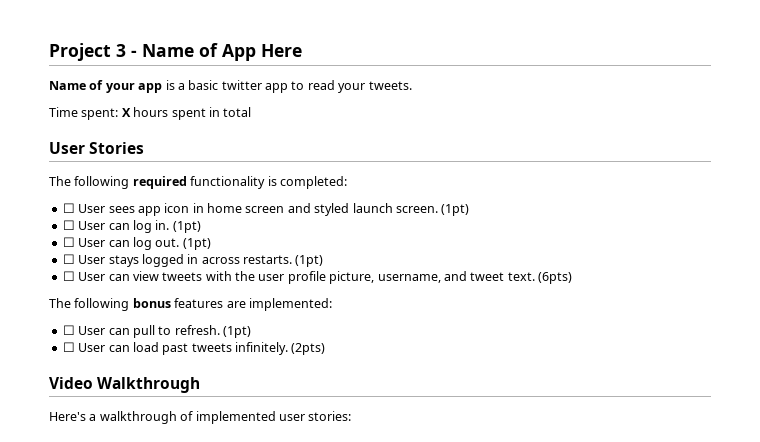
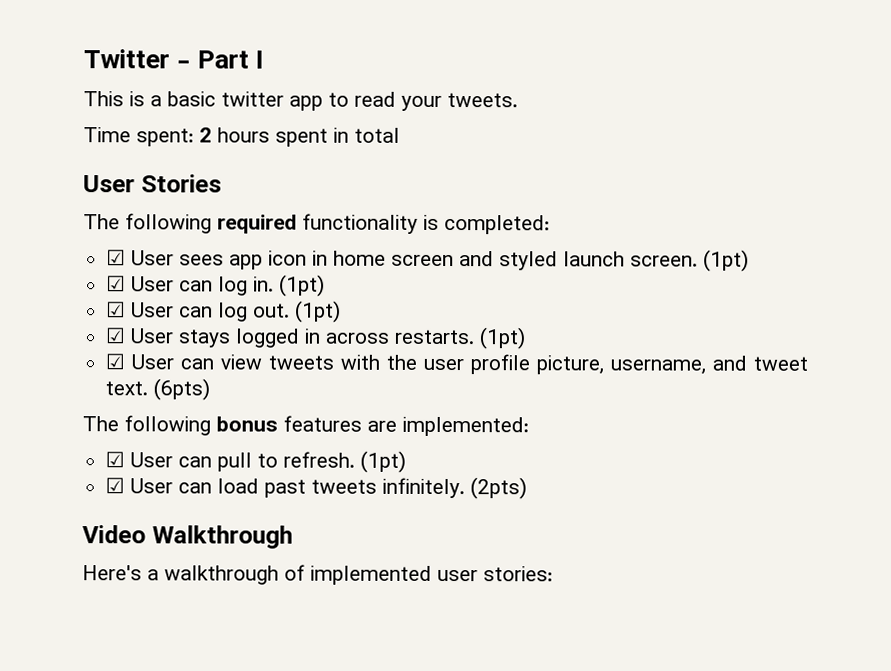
- Project 3 - Name of App Here
- Name of your app is a basic twitter app to read your tweets.
+ Twitter - Part I
+ This is a basic twitter app to read your tweets.
- Time spent: X hours spent in total
+ Time spent: 2 hours spent in total
- ☐ User sees app icon in home screen and styled launch screen.
+ ☑ User sees app icon in home screen and styled launch screen.
- ☐ User can log in.
+ ☑ User can log in.
- ☐ User can log out.
+ ☑ User can log out.
- ☐ User stays logged in across restarts.
+ ☑ User stays logged in across restarts.
- ☐ User can view tweets with the user profile picture, username, and tweet text.
+ ☑ User can view tweets with the user profile picture, username, and tweet text.
- ☐ User can pull to refresh.
+ ☑ User can pull to refresh.
- ☐ User can load past tweets infinitely.
+ ☑ User can load past tweets infinitely.

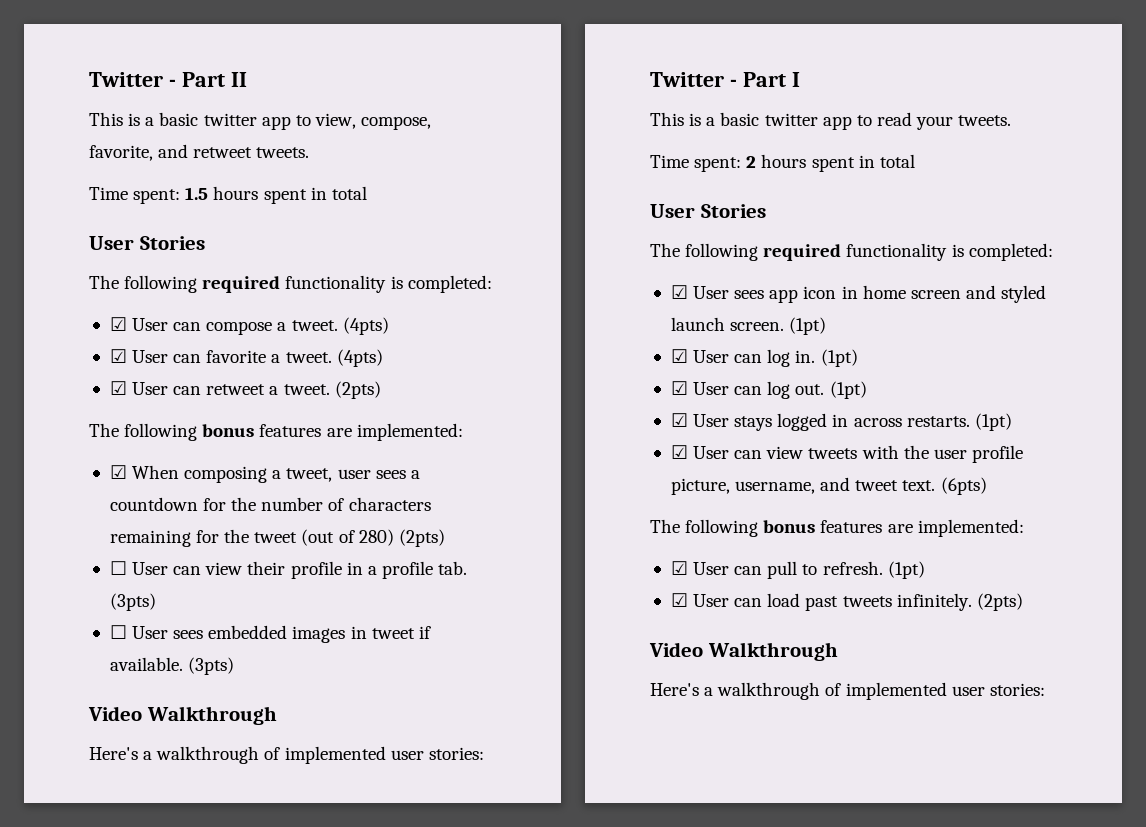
+ Twitter - Part II
+ This is a basic twitter app to view, compose, favorite, and retweet tweets.
+ Time spent: 1.5 hours spent in total
+ User Stories
+ The following required functionality is completed:
+ ☑ User can compose a tweet. (4pts)
+ ☑ User can favorite a tweet. (4pts)
+ ☑ User can retweet a tweet. (2pts)
+ The following bonus features are implemented:
+ ☑ When composing a tweet, user sees a countdown for the number of characters remaining for the tweet (out of 280) (2pts)
+ ☐ User can view their profile in a profile tab. (3pts)
+ ☐ User sees embedded images in tweet if available. (3pts)
+ Video Walkthrough
+ Here's a walkthrough of implemented user stories:

